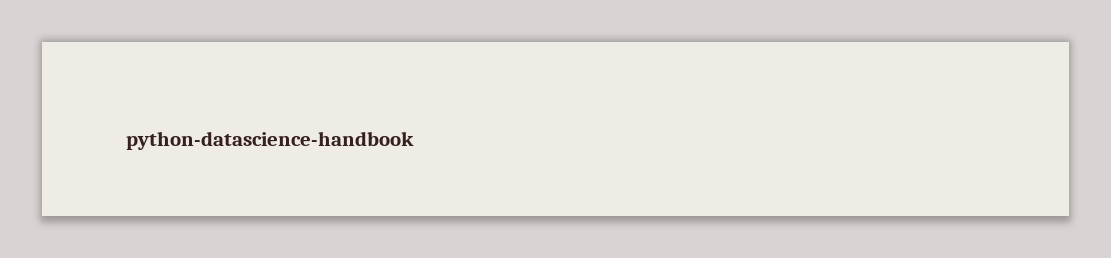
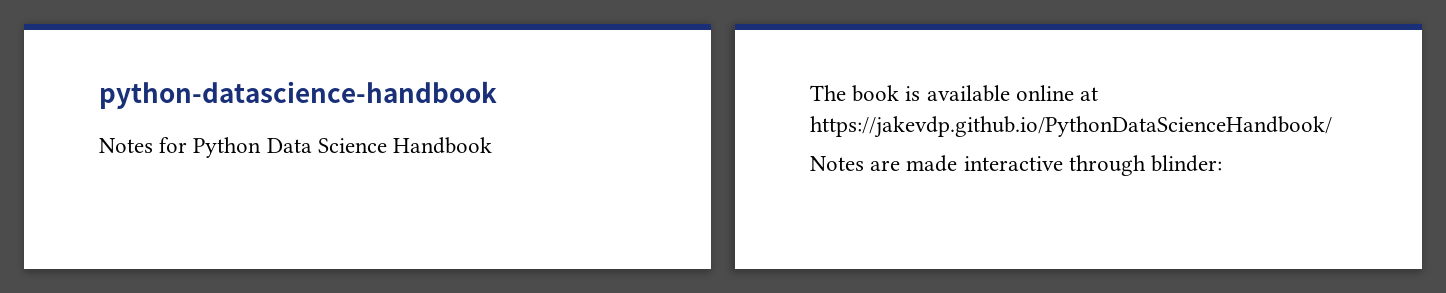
+ Notes for Python Data Science Handbook
+ The book is available online at https://jakevdp.github.io/PythonDataScienceHandbook/
+ Notes are made interactive through blinder:

